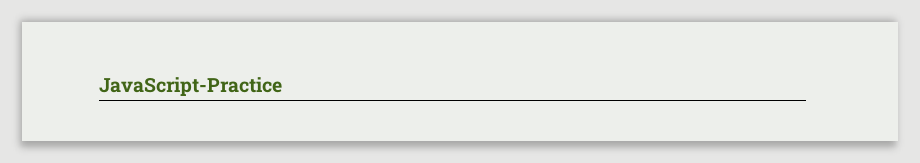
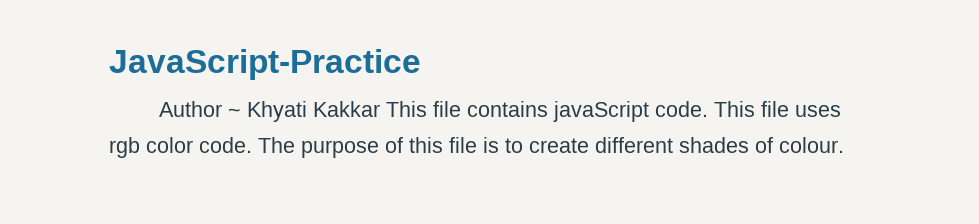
+ Author ~ Khyati Kakkar This file contains javaScript code. This file uses rgb color code. The purpose of this file is to create different shades of colour.

